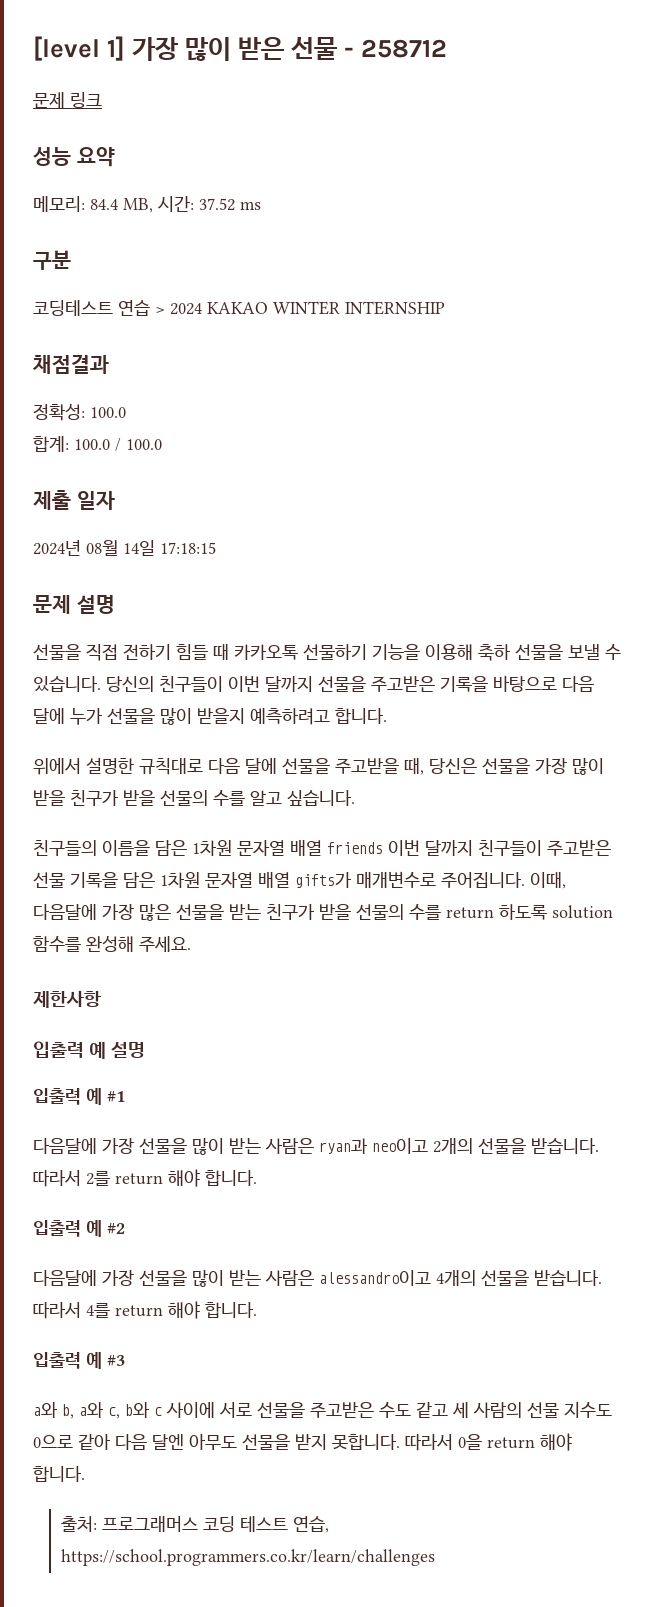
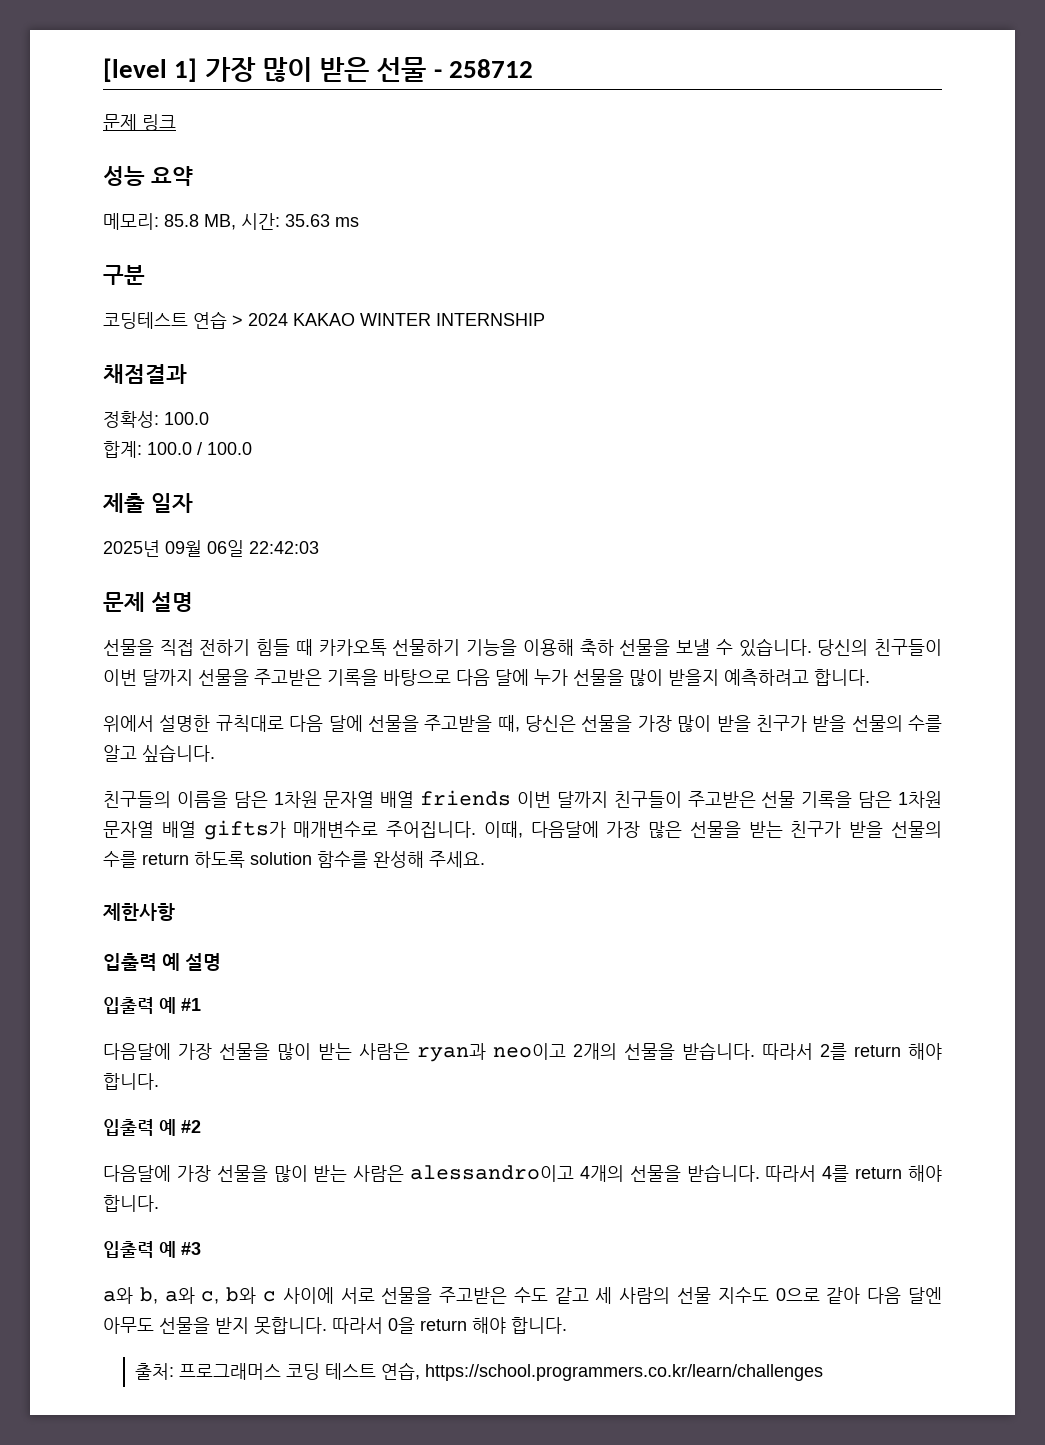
- 메모리: 84.4 MB, 시간: 37.52 ms
+ 메모리: 85.8 MB, 시간: 35.63 ms
- 2024년 08월 14일 17:18:15
+ 2025년 09월 06일 22:42:03

